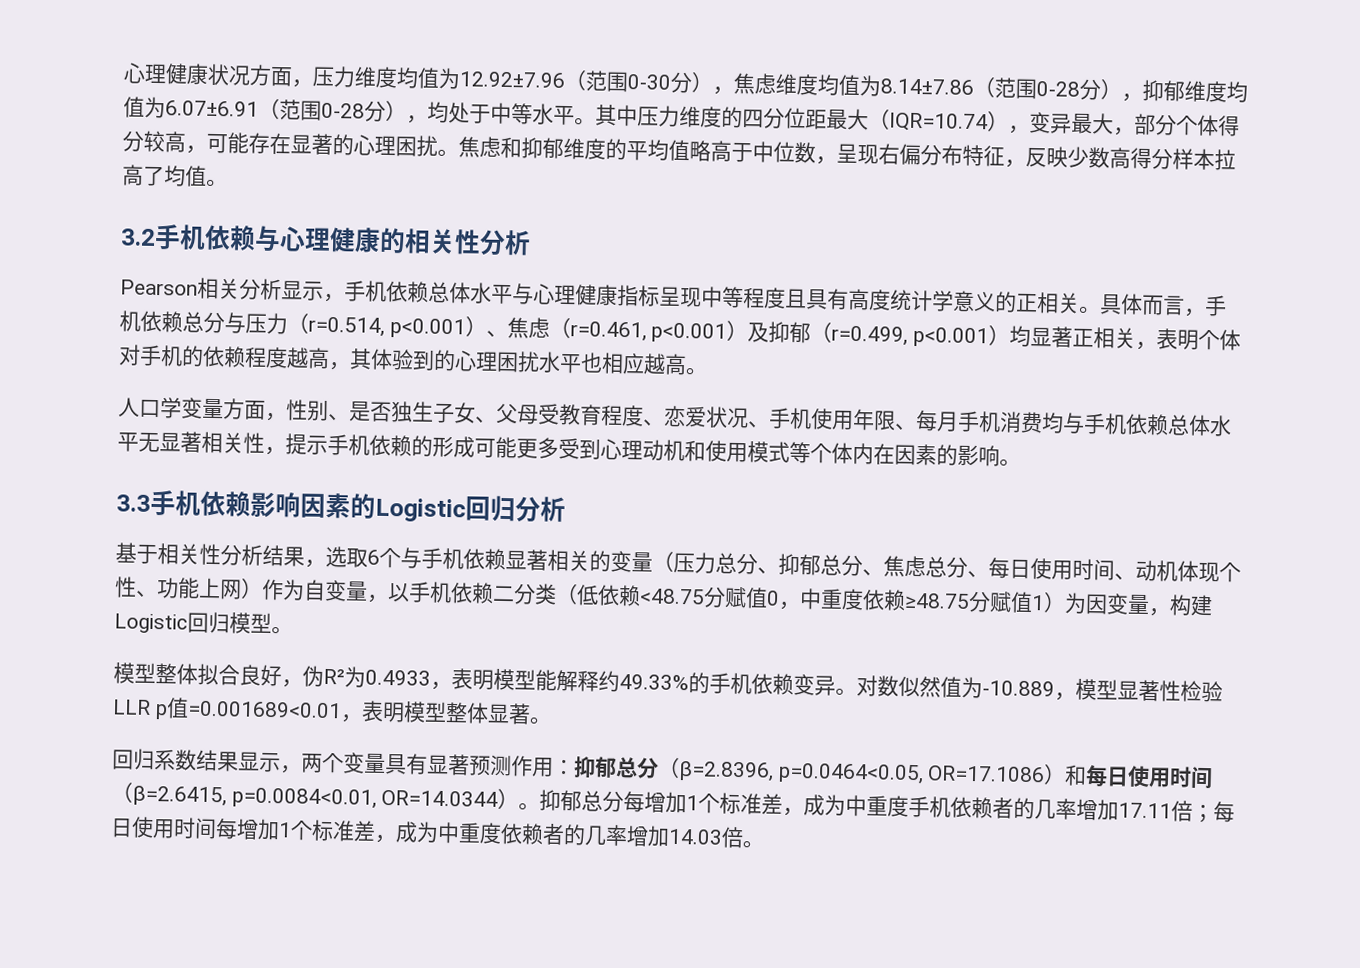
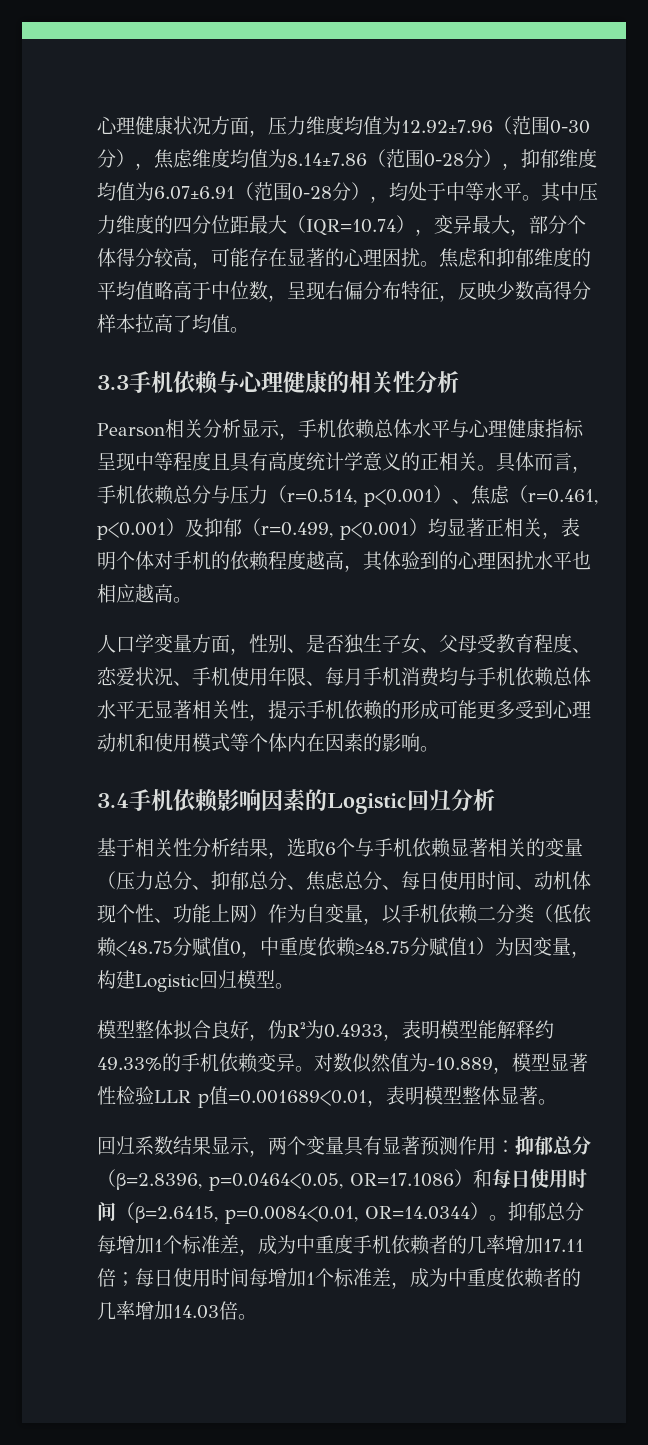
- 3.2手机依赖与心理健康的相关性分析
+ 3.3手机依赖与心理健康的相关性分析
- 3.3手机依赖影响因素的Logistic回归分析
+ 3.4手机依赖影响因素的Logistic回归分析

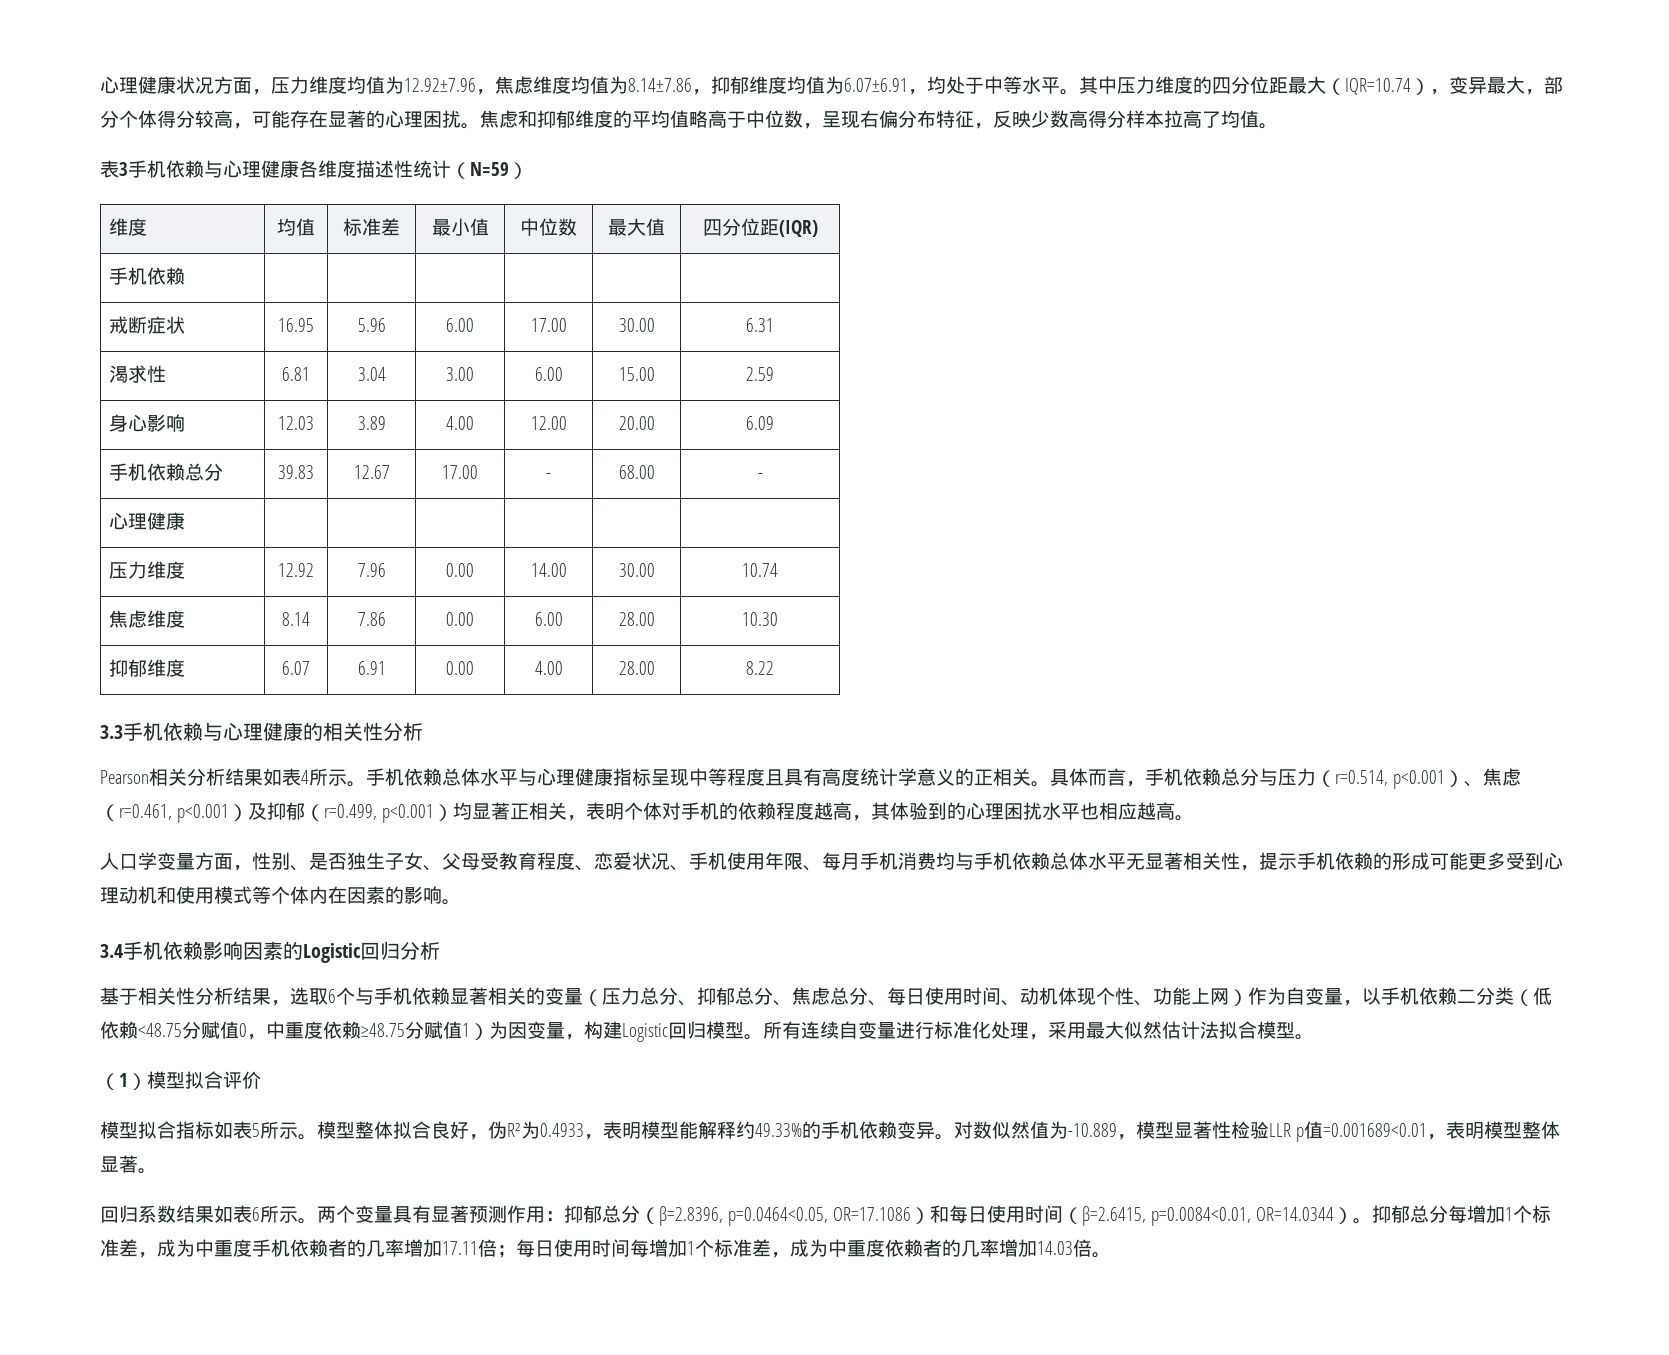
- 心理健康状况方面，压力维度均值为12.92±7.96（范围0-30分），焦虑维度均值为8.14±7.86（范围0-28分），抑郁维度均值为6.07±6.91（范围0-28分），均处于中等水平。
+ 心理健康状况方面，压力维度均值为12.92±7.96，焦虑维度均值为8.14±7.86，抑郁维度均值为6.07±6.91，均处于中等水平。
+ 表3手机依赖与心理健康各维度描述性统计（N=59）
+ 维度 | 均值 | 标准差 | 最小值 | 中位数 | 最大值 | 四分位距(IQR)
+ 手机依赖 | | | | | |
+ 戒断症状 | 16.95 | 5.96 | 6.00 | 17.00 | 30.00 | 6.31
+ 渴求性 | 6.81 | 3.04 | 3.00 | 6.00 | 15.00 | 2.59
+ 身心影响 | 12.03 | 3.89 | 4.00 | 12.00 | 20.00 | 6.09
+ 手机依赖总分 | 39.83 | 12.67 | 17.00 | - | 68.00 | -
+ 心理健康 | | | | | |
+ 压力维度 | 12.92 | 7.96 | 0.00 | 14.00 | 30.00 | 10.74
+ 焦虑维度 | 8.14 | 7.86 | 0.00 | 6.00 | 28.00 | 10.30
+ 抑郁维度 | 6.07 | 6.91 | 0.00 | 4.00 | 28.00 | 8.22
- Pearson相关分析显示，手机依赖总体水平与心理健康指标呈现中等程度且具有高度统计学意义的正相关。
+ Pearson相关分析结果如表4所示。手机依赖总体水平与心理健康指标呈现中等程度且具有高度统计学意义的正相关。
- 基于相关性分析结果，选取6个与手机依赖显著相关的变量（压力总分、抑郁总分、焦虑总分、每日使用时间、动机体现个性、功能上网）作为自变量，以手机依赖二分类（低依赖<48.75分赋值0，中重度依赖≥48.75分赋值1）为因变量，构建Logistic回归模型。
- 模型整体拟合良好，伪R²为0.4933，表明模型能解释约49.33%的手机依赖变异。
+ 基于相关性分析结果，选取6个与手机依赖显著相关的变量（压力总分、抑郁总分、焦虑总分、每日使用时间、动机体现个性、功能上网）作为自变量，以手机依赖二分类（低依赖<48.75分赋值0，中重度依赖≥48.75分赋值1）为因变量，构建Logistic回归模型。所有连续自变量进行标准化处理，采用最大似然估计法拟合模型。
+ （1）模型拟合评价
+ 模型拟合指标如表5所示。模型整体拟合良好，伪R²为0.4933，表明模型能解释约49.33%的手机依赖变异。
- 回归系数结果显示，两个变量具有显著预测作用：抑郁总分（β=2.8396, p=0.0464<0.05, OR=17.1086）和每日使用时间（β=2.6415, p=0.0084<0.01, OR=14.0344）。
+ 回归系数结果如表6所示。两个变量具有显著预测作用：抑郁总分（β=2.8396, p=0.0464<0.05, OR=17.1086）和每日使用时间（β=2.6415, p=0.0084<0.01, OR=14.0344）。

